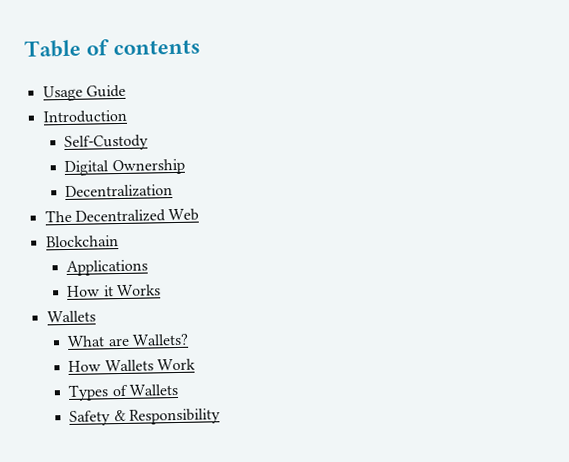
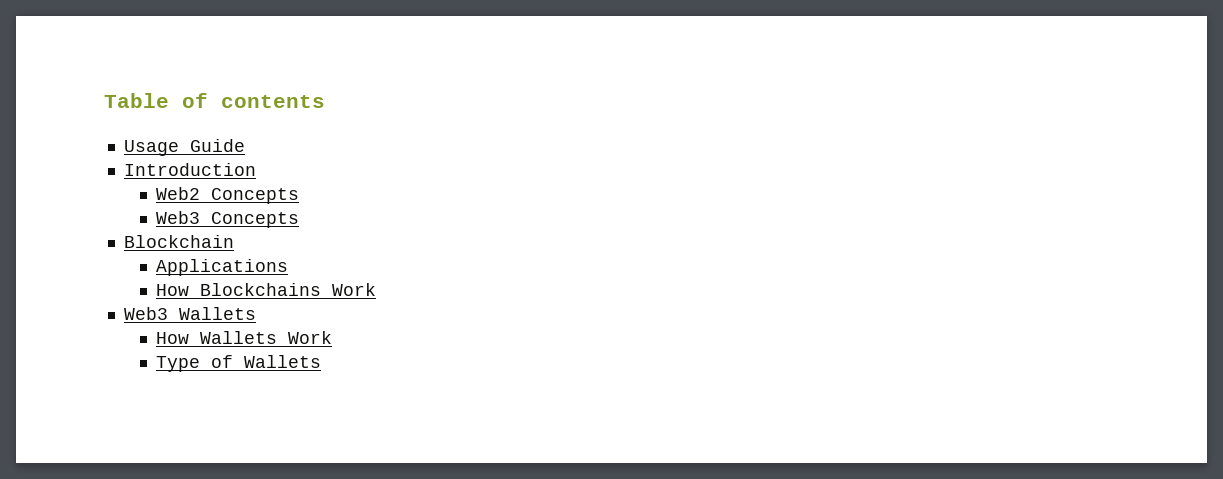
- Self-Custody
- Digital Ownership
- Decentralization
- The Decentralized Web
+ Web2 Concepts
+ Web3 Concepts
  Blockchain
  Applications
- How it Works
- Wallets
- What are Wallets?
+ How Blockchains Work
+ Web3 Wallets
- Types of Wallets
+ Type of Wallets
- Safety & Responsibility

